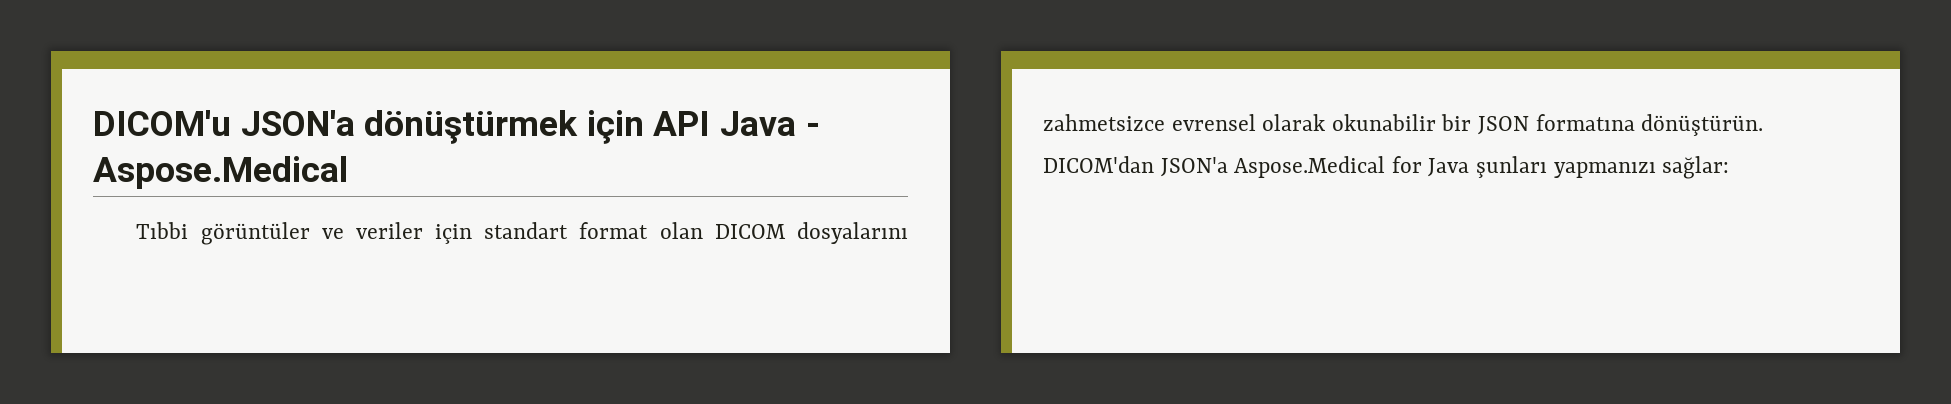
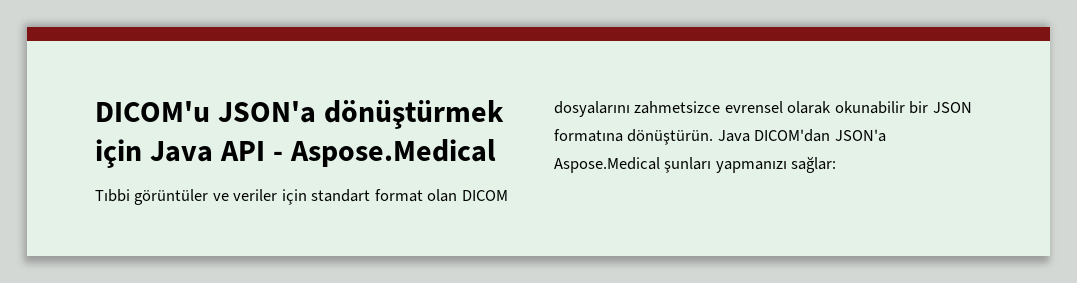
- DICOM'u JSON'a dönüştürmek için API Java - Aspose.Medical
+ DICOM'u JSON'a dönüştürmek için Java API - Aspose.Medical
- DICOM'dan JSON'a Aspose.Medical for Java şunları yapmanızı sağlar:
+ Java DICOM'dan JSON'a Aspose.Medical şunları yapmanızı sağlar:

